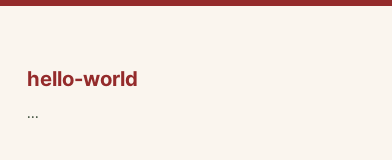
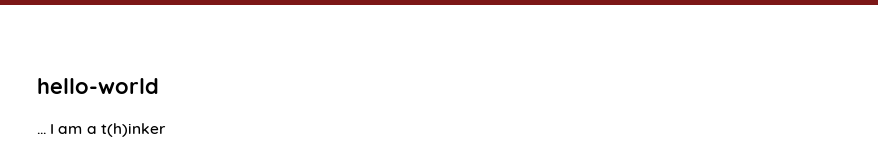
+ I am a t(h)inker

